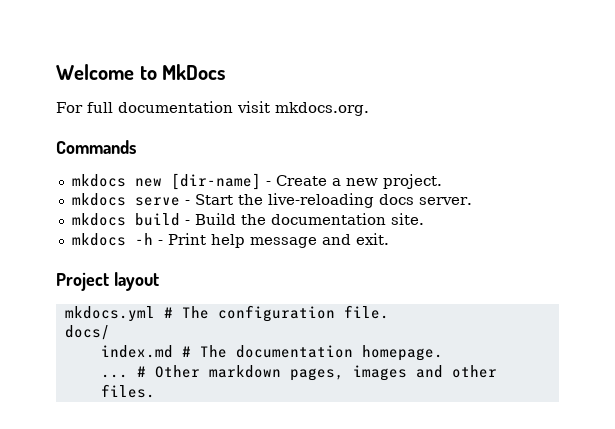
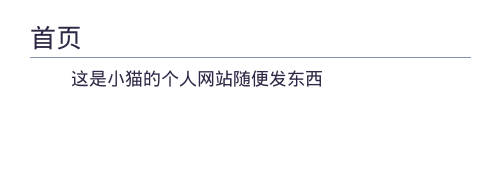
- Welcome to MkDocs
- For full documentation visit mkdocs.org.
- Commands
- mkdocs new [dir-name] - Create a new project.
- mkdocs serve - Start the live-reloading docs server.
- mkdocs build - Build the documentation site.
- mkdocs -h - Print help message and exit.
- Project layout
- mkdocs.yml # The configuration file.
- docs/
- index.md # The documentation homepage.
- ... # Other markdown pages, images and other files.
+ 首页
+ 这是小猫的个人网站随便发东西

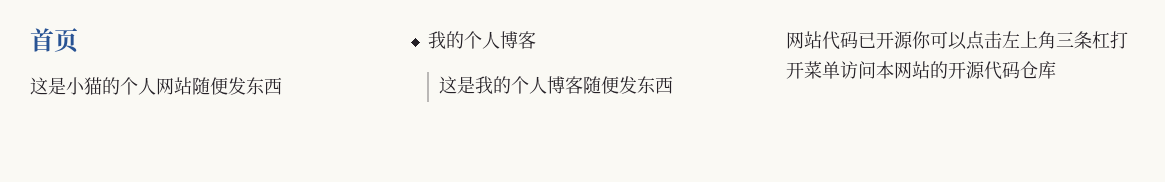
  这是小猫的个人网站随便发东西
+ 我的个人博客
+ 这是我的个人博客随便发东西
+ 网站代码已开源你可以点击左上角三条杠打开菜单访问本网站的开源代码仓库

